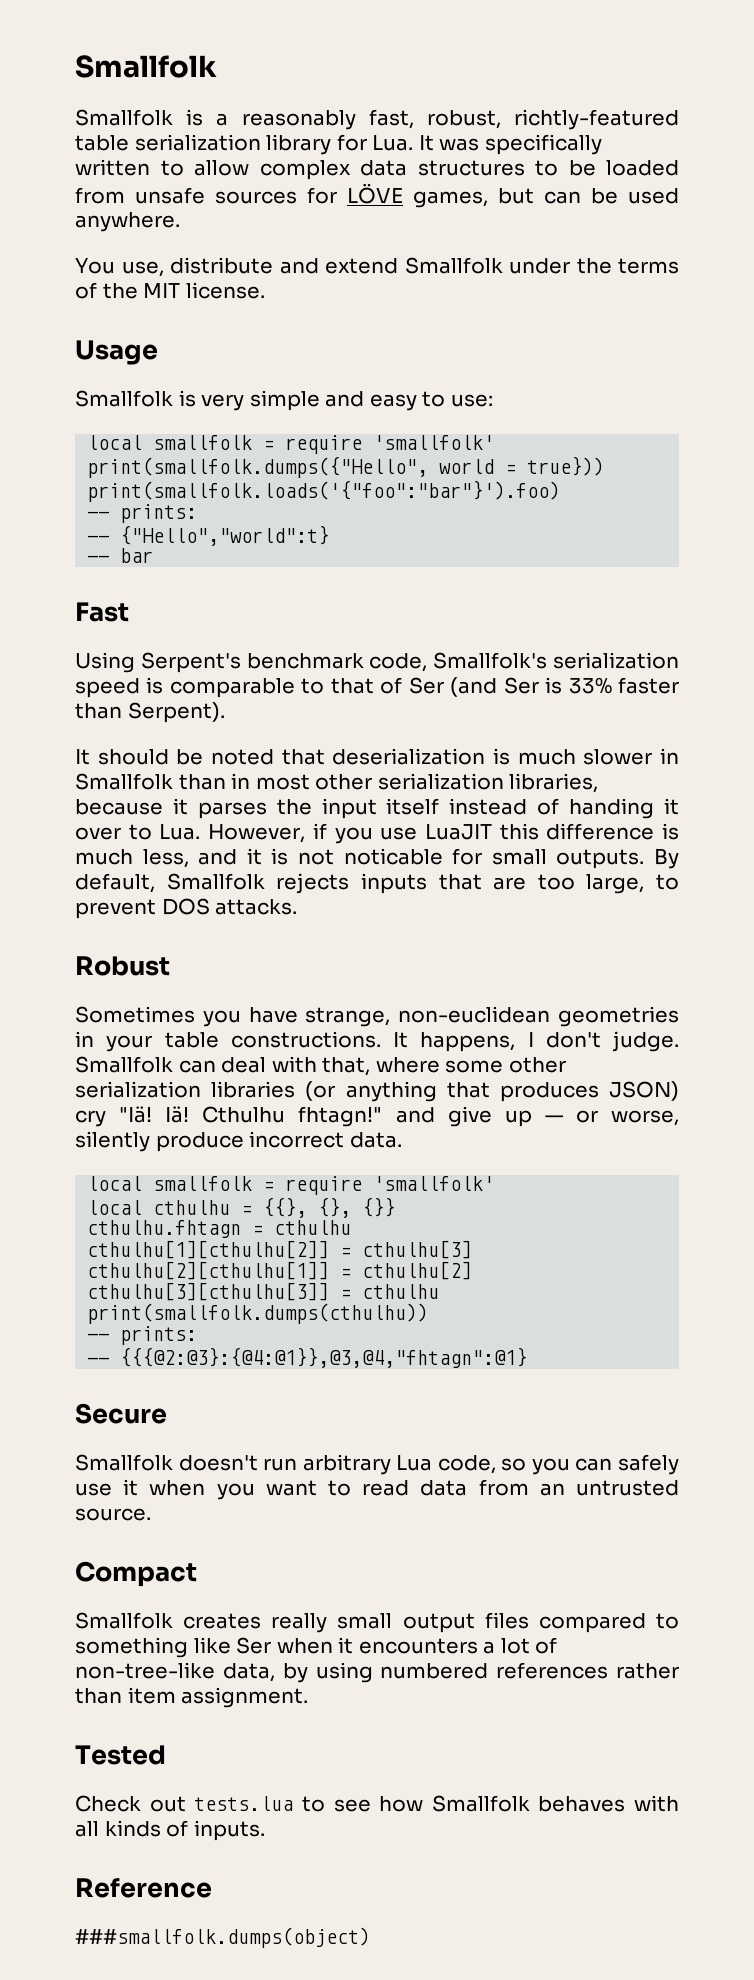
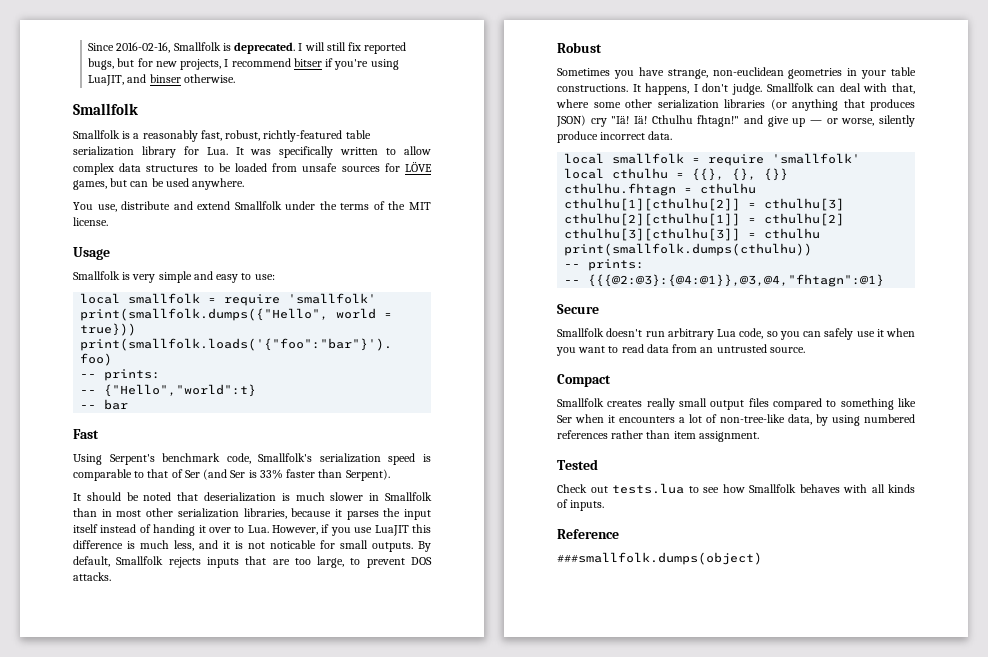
+ Since 2016-02-16, Smallfolk is deprecated. I will still fix reported bugs, but for new projects, I recommend bitser if you're using LuaJIT, and binser otherwise.

